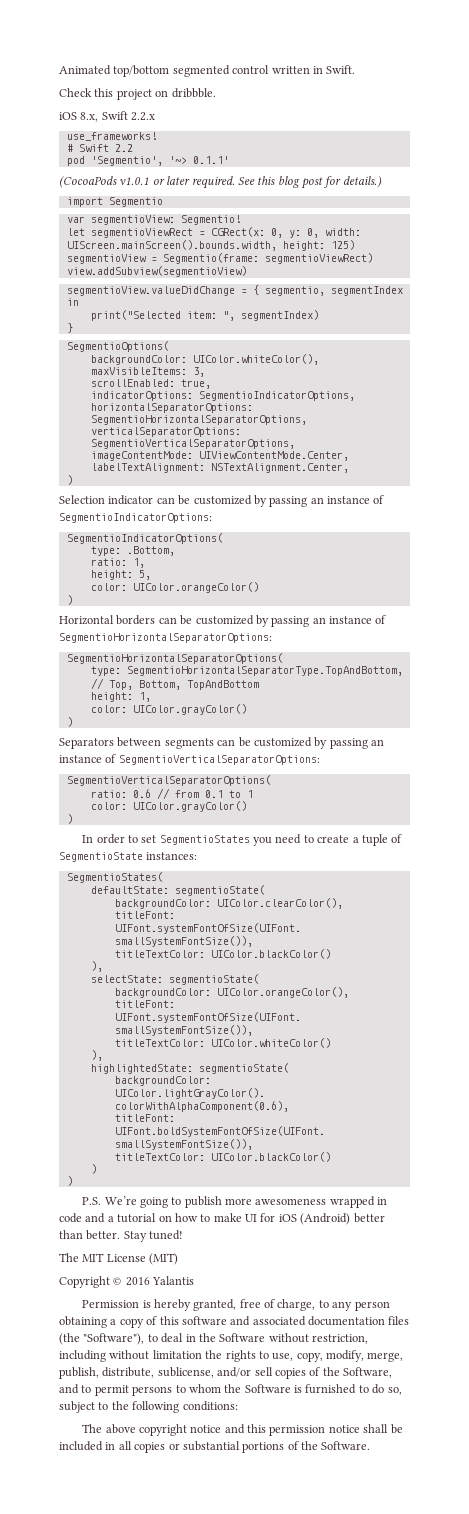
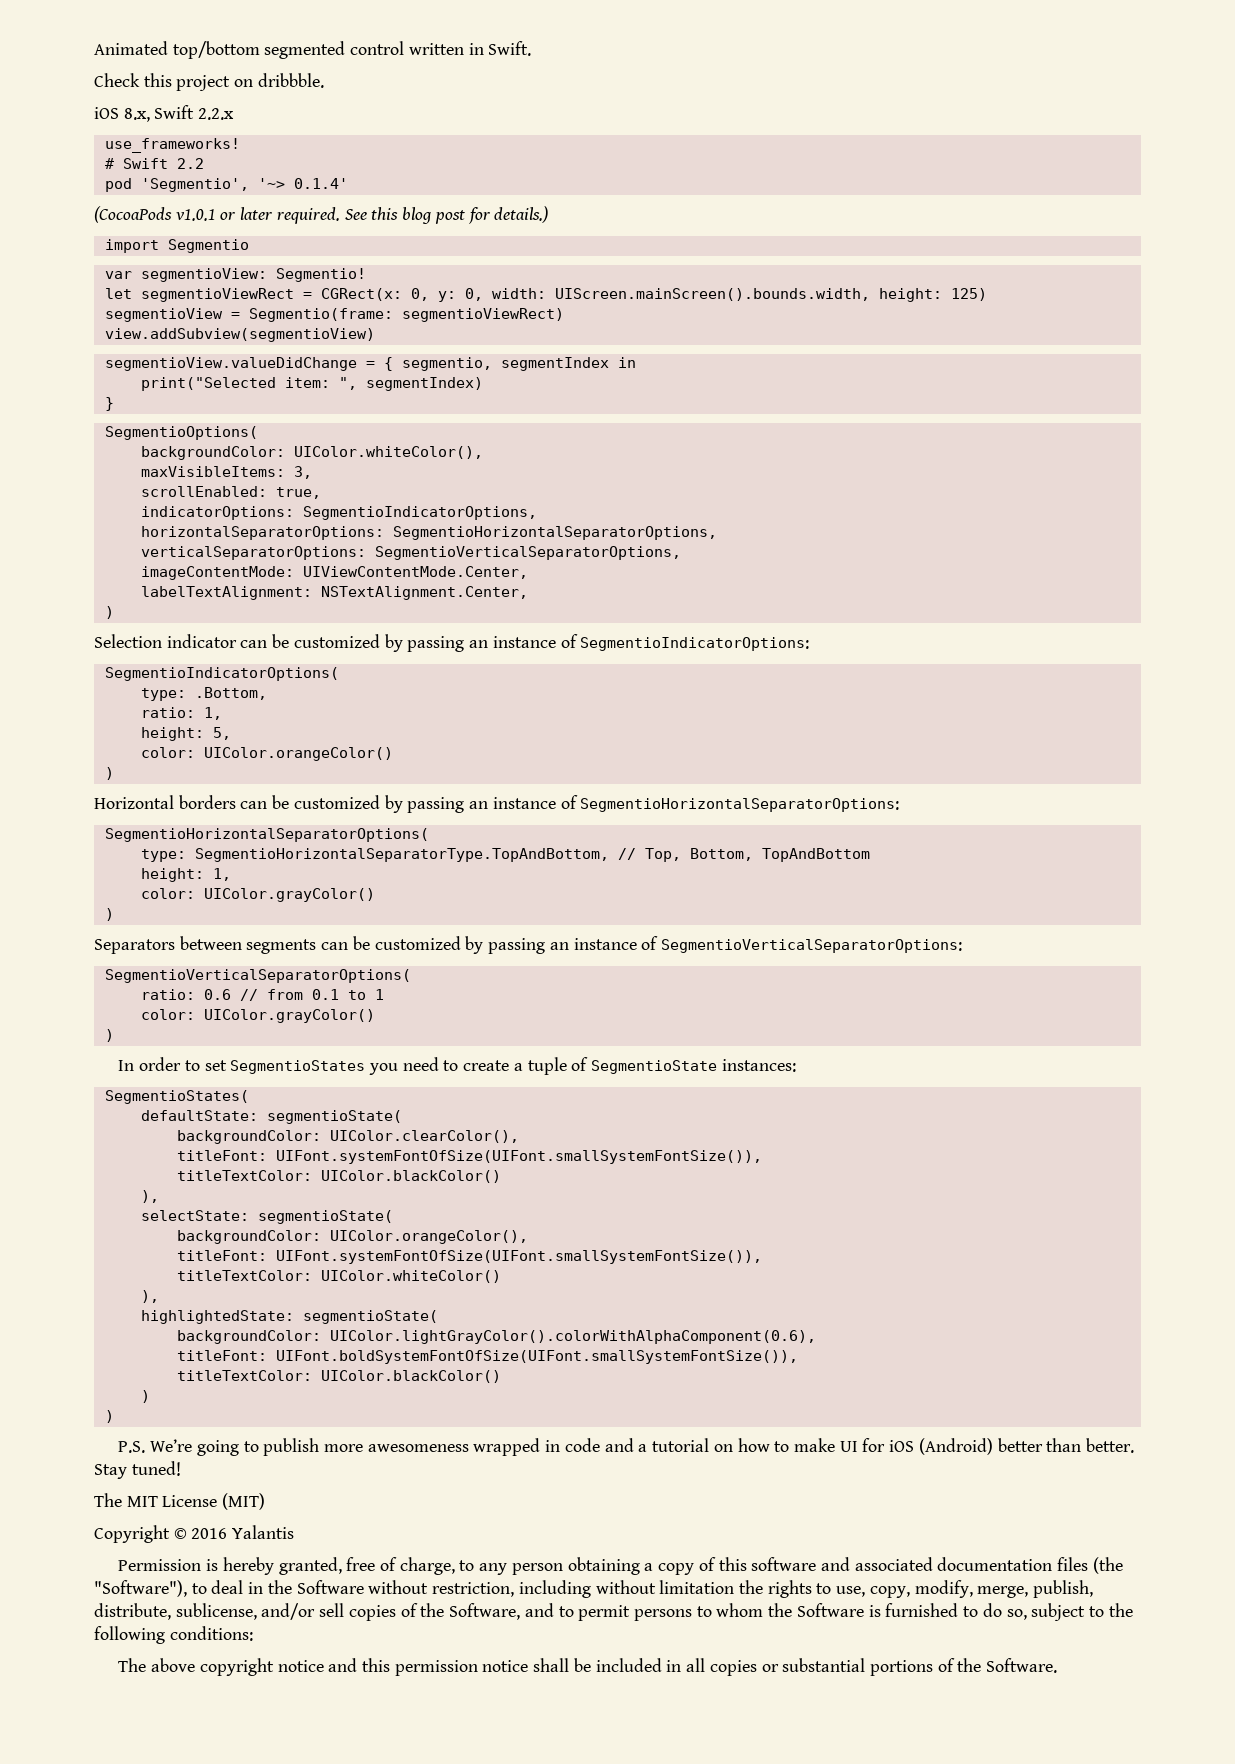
- pod 'Segmentio', '~> 0.1.1'
+ pod 'Segmentio', '~> 0.1.4'

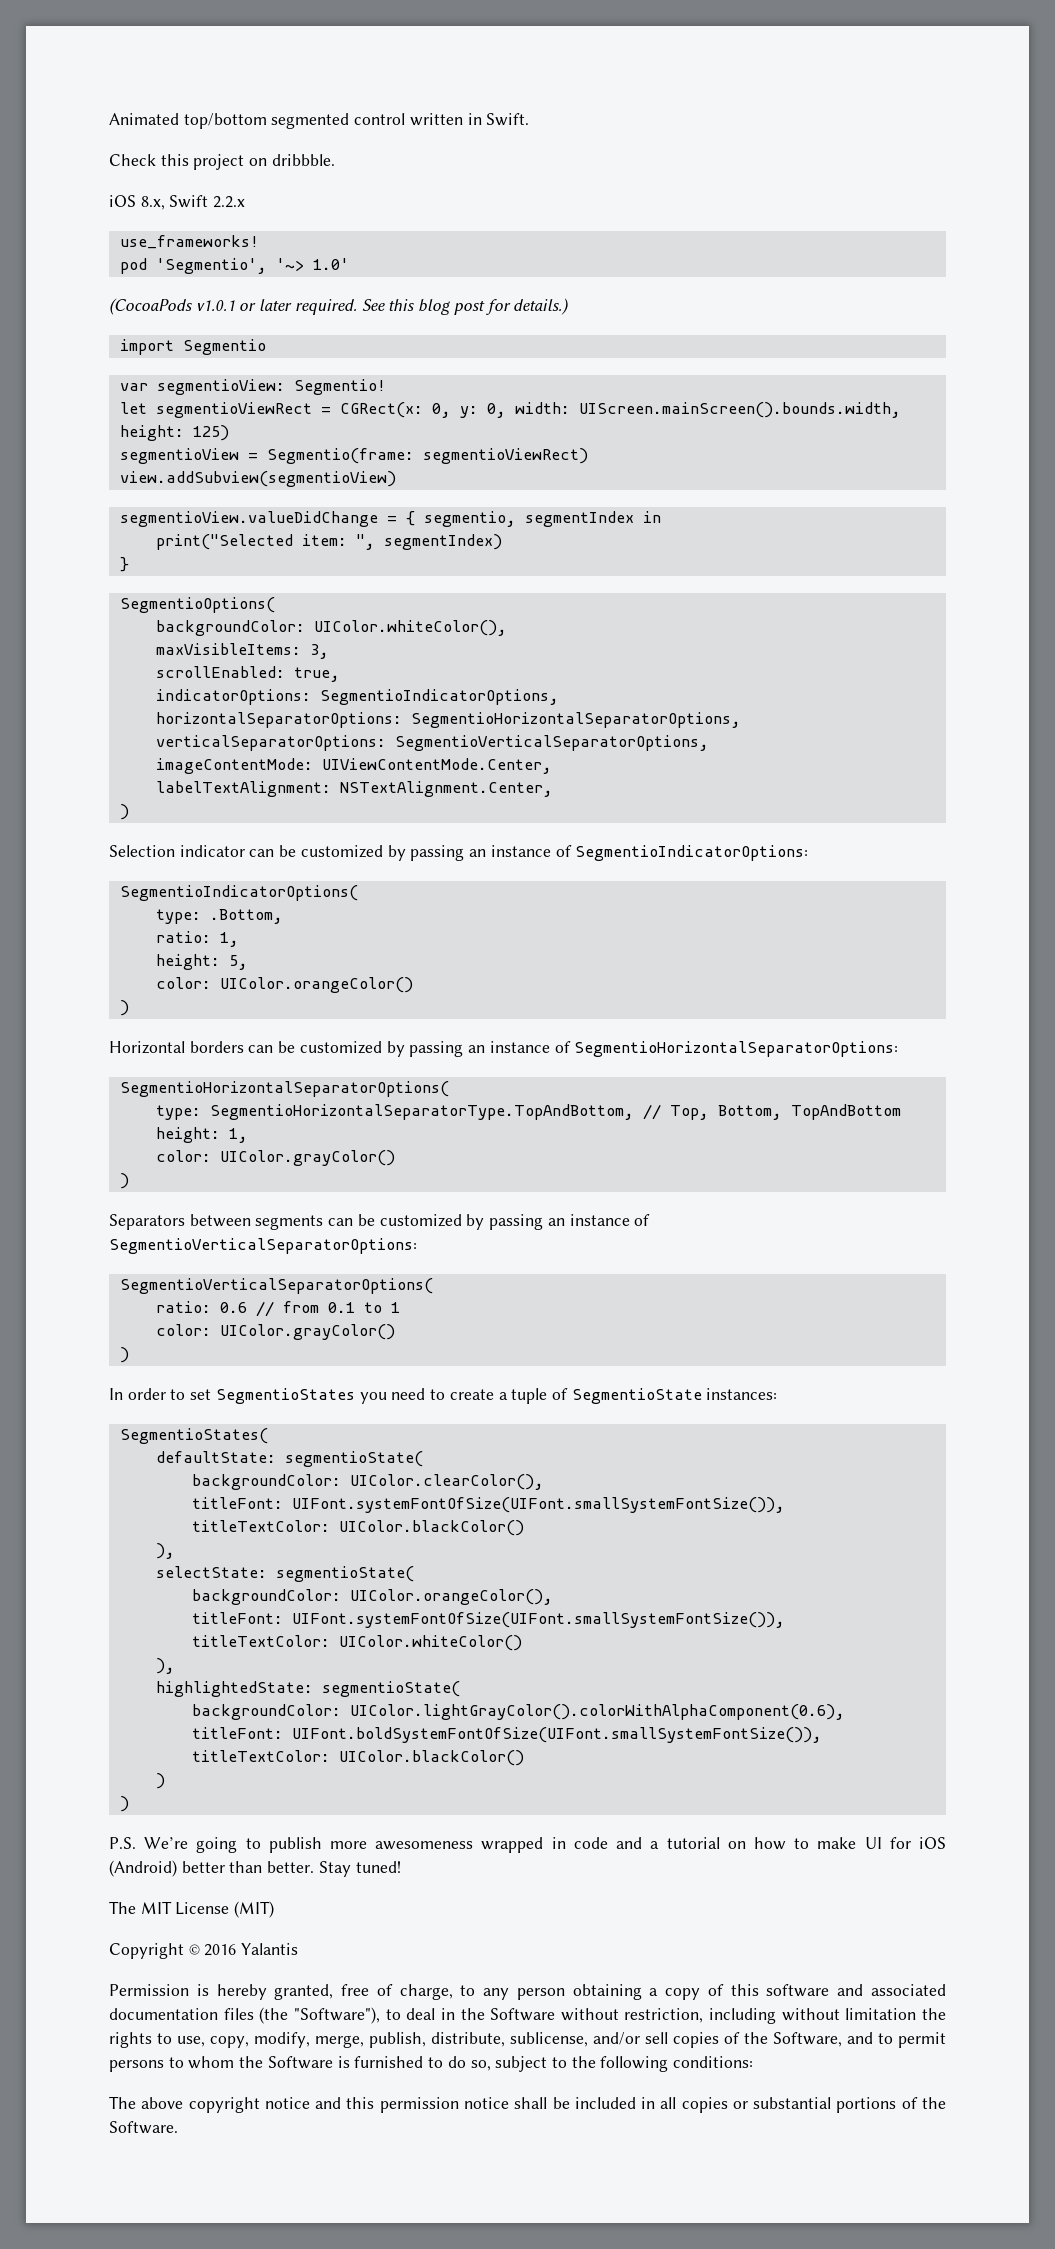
- # Swift 2.2
- pod 'Segmentio', '~> 0.1.4'
+ pod 'Segmentio', '~> 1.0'

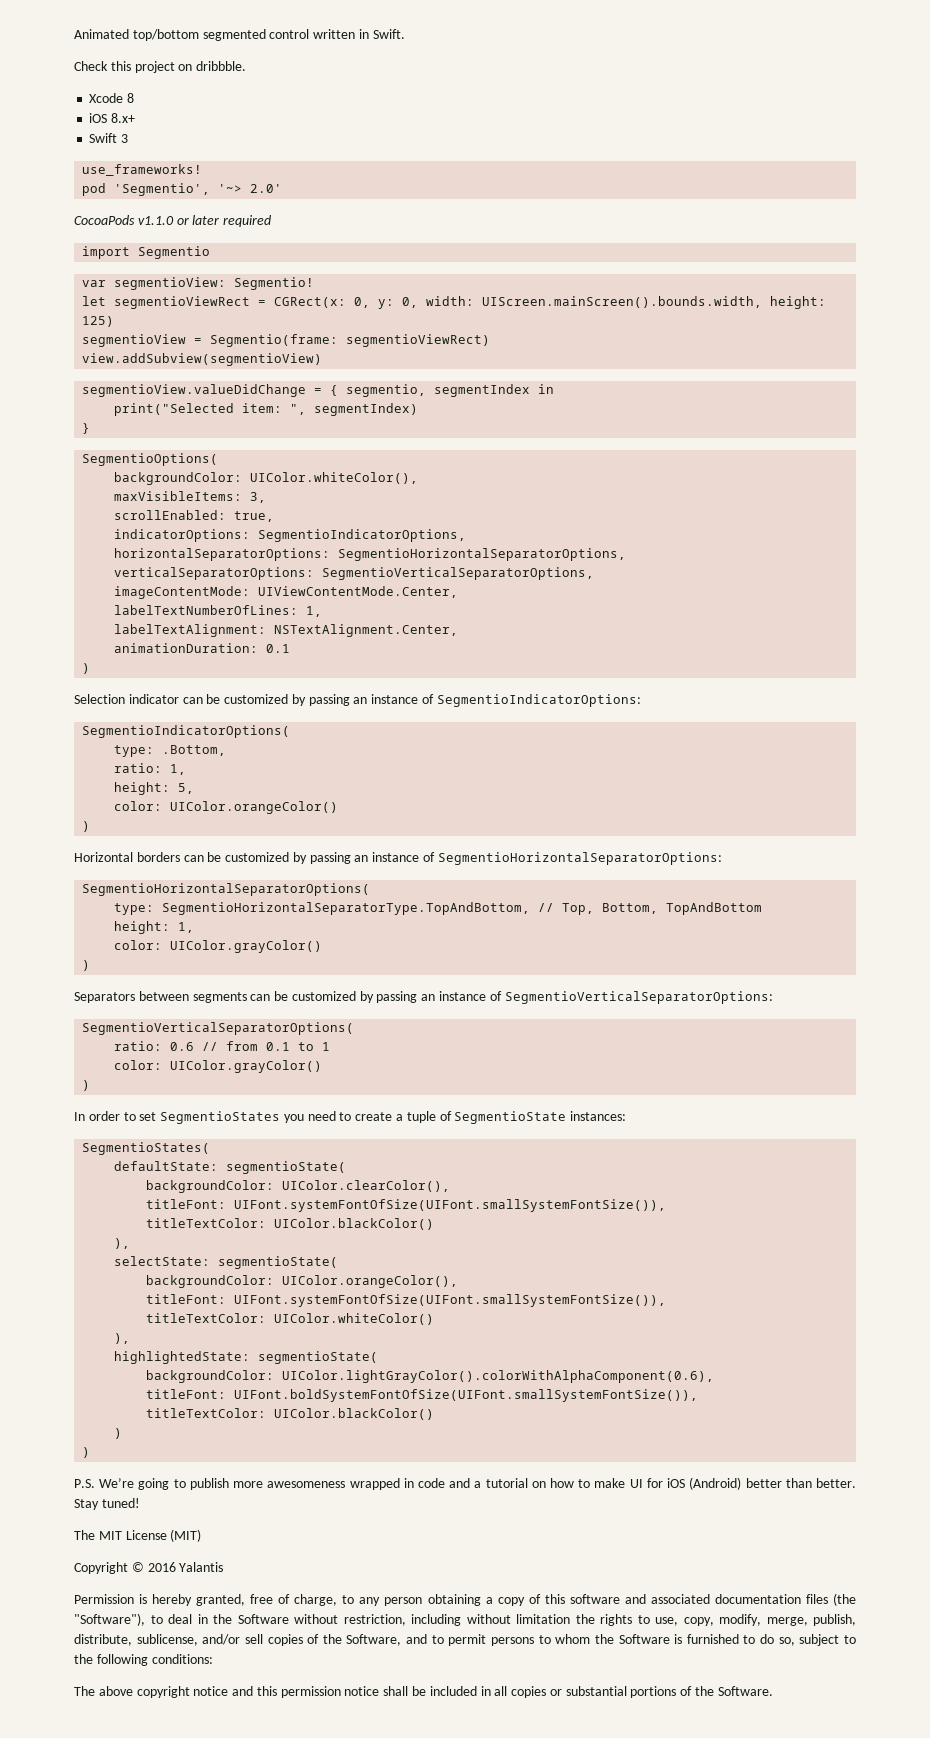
- iOS 8.x, Swift 2.2.x
+ Xcode 8
+ iOS 8.x+
+ Swift 3
- pod 'Segmentio', '~> 1.0'
- (CocoaPods v1.0.1 or later required. See this blog post for details.)
+ pod 'Segmentio', '~> 2.0'
+ CocoaPods v1.1.0 or later required
+ labelTextNumberOfLines: 1,
+ animationDuration: 0.1

